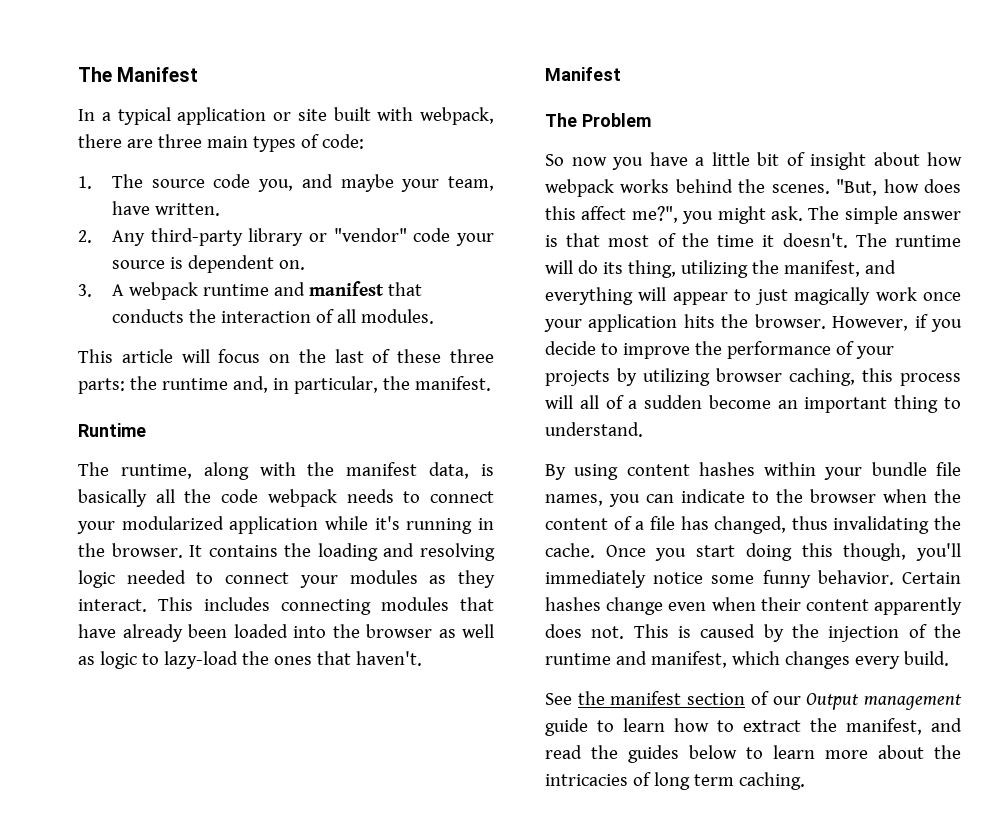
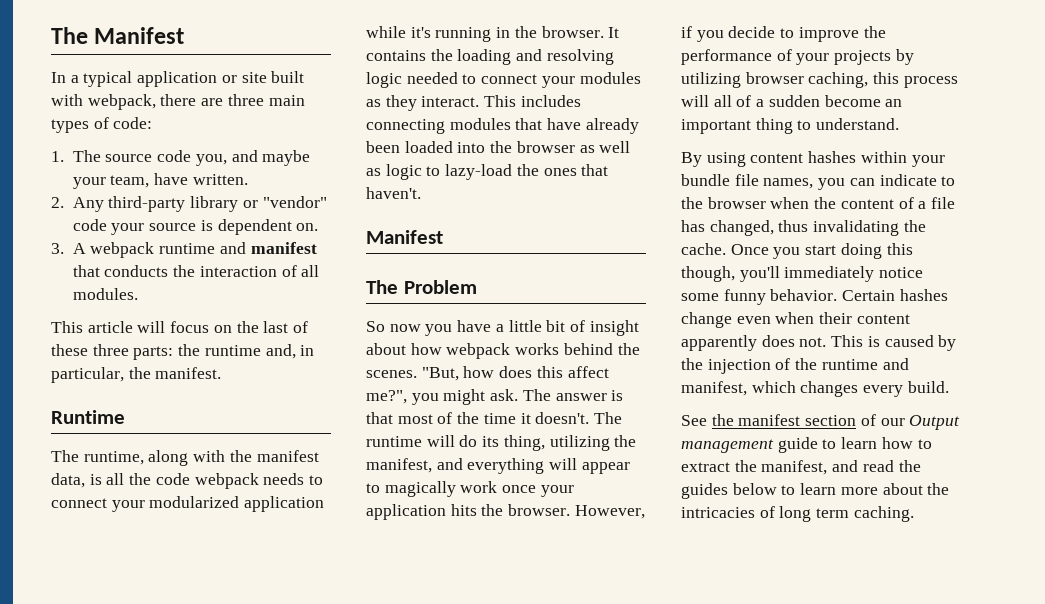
- The runtime, along with the manifest data, is basically all the code webpack needs to connect your modularized application while it's running in the browser.
+ The runtime, along with the manifest data, is all the code webpack needs to connect your modularized application while it's running in the browser.
- The simple answer is that most of the time it doesn't.
+ The answer is that most of the time it doesn't.
- The runtime will do its thing, utilizing the manifest, and everything will appear to just magically work once your application hits the browser.
+ The runtime will do its thing, utilizing the manifest, and everything will appear to magically work once your application hits the browser.

